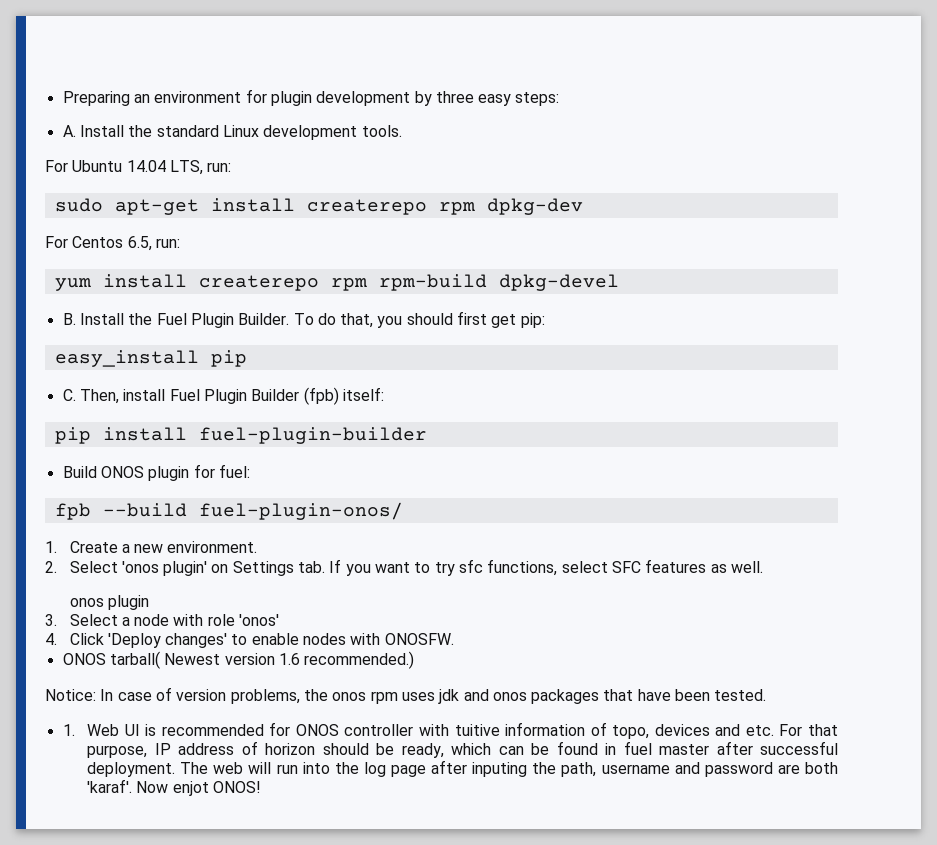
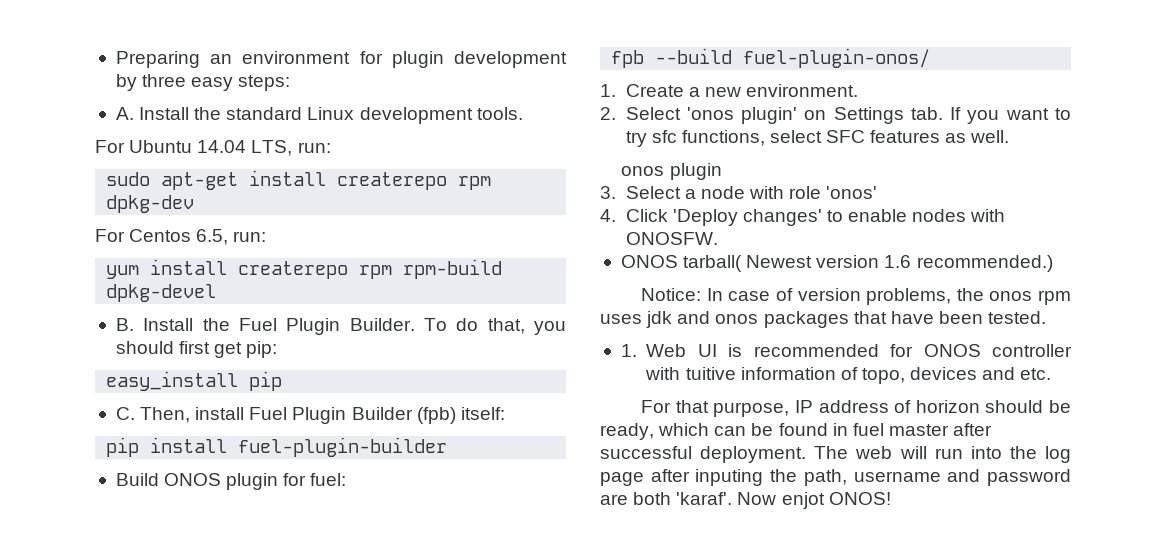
- 1. Web UI is recommended for ONOS controller with tuitive information of topo, devices and etc. For that purpose, IP address of horizon should be ready, which can be found in fuel master after successful deployment.
+ 1. Web UI is recommended for ONOS controller with tuitive information of topo, devices and etc.
+ For that purpose, IP address of horizon should be ready, which can be found in fuel master after successful deployment.

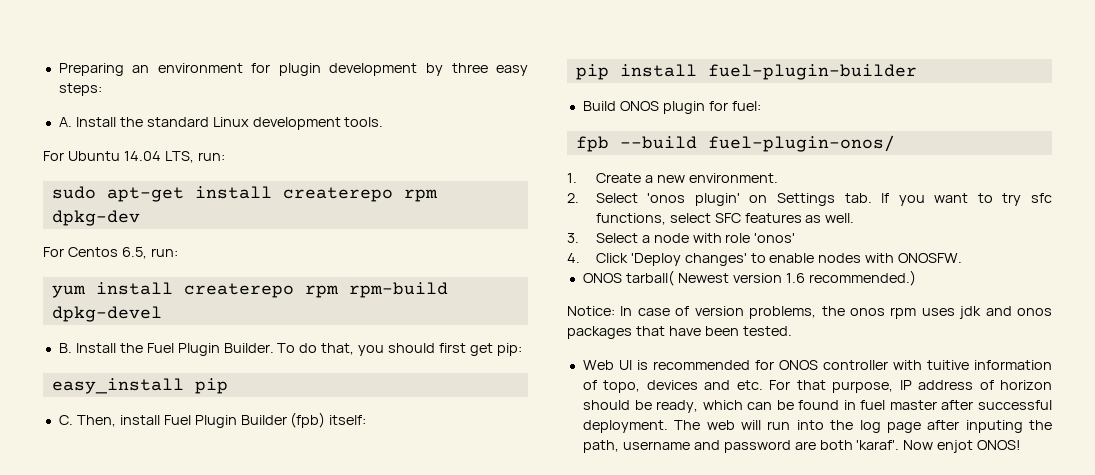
- onos plugin
- 1. Web UI is recommended for ONOS controller with tuitive information of topo, devices and etc.
- For that purpose, IP address of horizon should be ready, which can be found in fuel master after successful deployment.
+ Web UI is recommended for ONOS controller with tuitive information of topo, devices and etc. For that purpose, IP address of horizon should be ready, which can be found in fuel master after successful deployment.

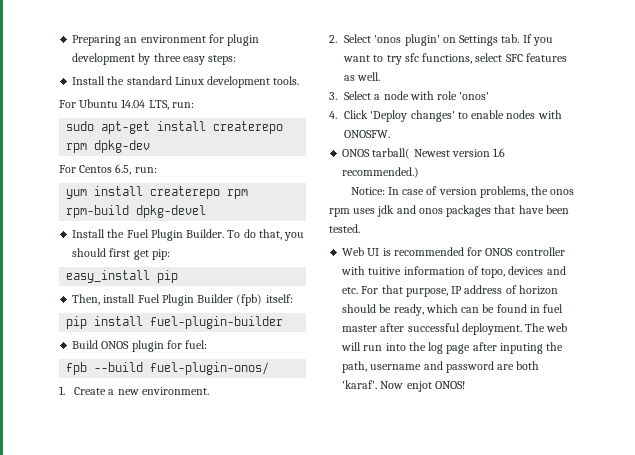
- A. Install the standard Linux development tools.
+ Install the standard Linux development tools.
- B. Install the Fuel Plugin Builder.
+ Install the Fuel Plugin Builder.
- C. Then, install Fuel Plugin Builder (fpb) itself:
+ Then, install Fuel Plugin Builder (fpb) itself:

